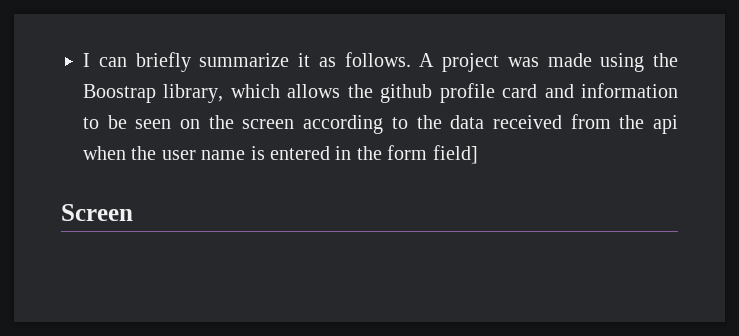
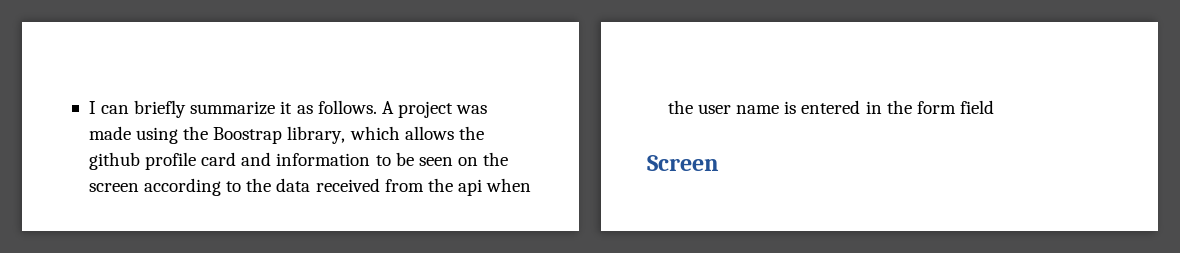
- A project was made using the Boostrap library, which allows the github profile card and information to be seen on the screen according to the data received from the api when the user name is entered in the form field]
+ A project was made using the Boostrap library, which allows the github profile card and information to be seen on the screen according to the data received from the api when the user name is entered in the form field

